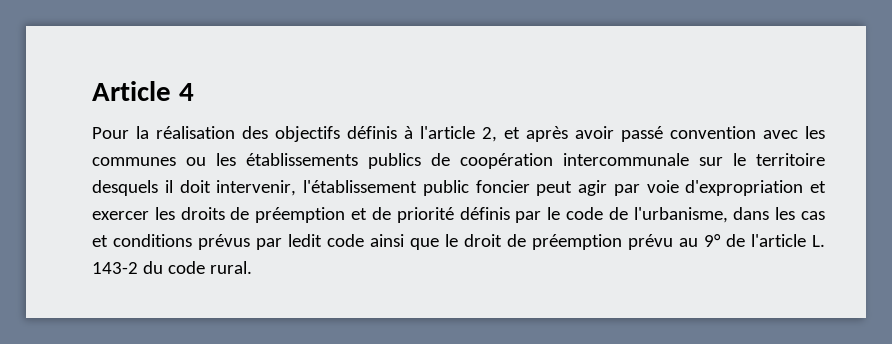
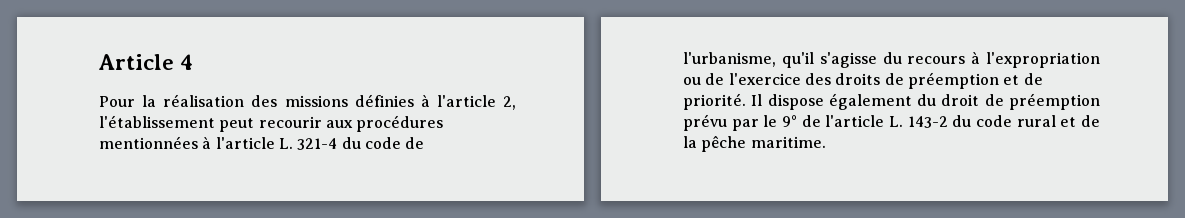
- Pour la réalisation des objectifs définis à l'article 2, et après avoir passé convention avec les communes ou les établissements publics de coopération intercommunale sur le territoire desquels il doit intervenir, l'établissement public foncier peut agir par voie d'expropriation et exercer les droits de préemption et de priorité définis par le code de l'urbanisme, dans les cas et conditions prévus par ledit code ainsi que le droit de préemption prévu au 9° de l'article L. 143-2 du code rural.
+ Pour la réalisation des missions définies à l'article 2, l'établissement peut recourir aux procédures mentionnées à l'article L. 321-4 du code de l'urbanisme, qu'il s'agisse du recours à l'expropriation ou de l'exercice des droits de préemption et de priorité. Il dispose également du droit de préemption prévu par le 9° de l'article L. 143-2 du code rural et de la pêche maritime.

